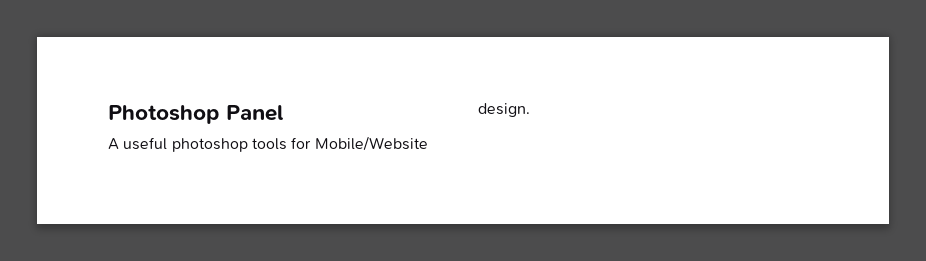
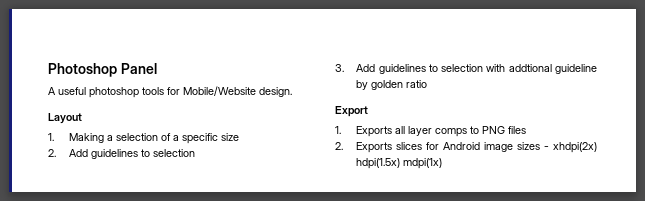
+ Layout
+ 1. Making a selection of a specific size
+ 2. Add guidelines to selection
+ 3. Add guidelines to selection with addtional guideline by golden ratio
+ Export
+ 1. Exports all layer comps to PNG files
+ 2. Exports slices for Android image sizes - xhdpi(2x) hdpi(1.5x) mdpi(1x)

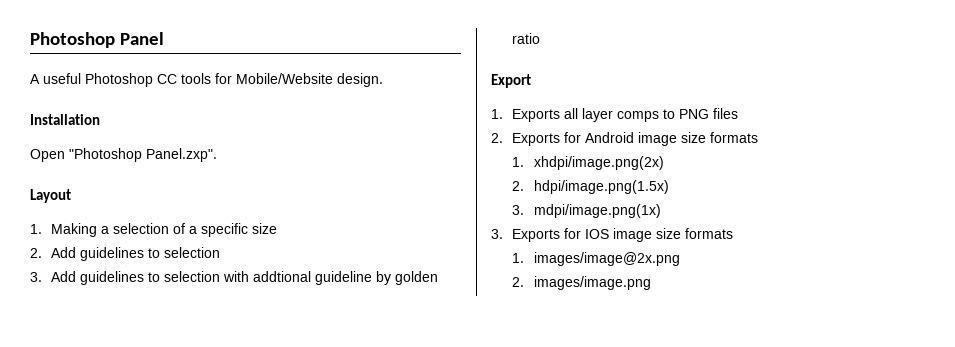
- A useful photoshop tools for Mobile/Website design.
+ A useful Photoshop CC tools for Mobile/Website design.
+ Installation
+ Open "Photoshop Panel.zxp".
- 2. Exports slices for Android image sizes - xhdpi(2x) hdpi(1.5x) mdpi(1x)
+ 2. Exports for Android image size formats
+ 1. xhdpi/image.png(2x)
+ 2. hdpi/image.png(1.5x)
+ 3. mdpi/image.png(1x)
+ 3. Exports for IOS image size formats
+ 1. images/image@2x.png
+ 2. images/image.png

